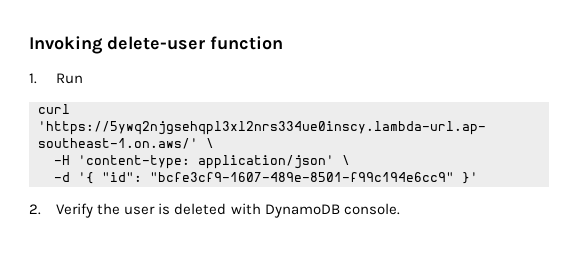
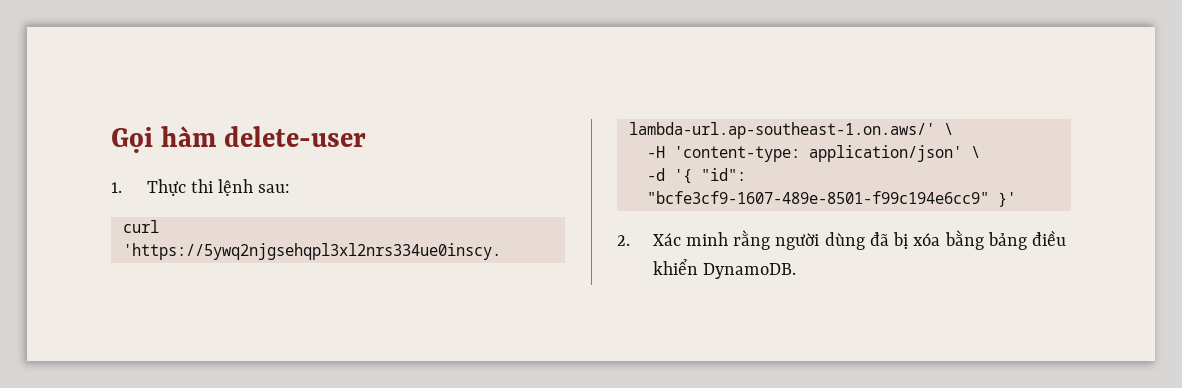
- Invoking delete-user function
+ Gọi hàm delete-user
- 1. Run
+ 1. Thực thi lệnh sau:
- 2. Verify the user is deleted with DynamoDB console.
+ 2. Xác minh rằng người dùng đã bị xóa bằng bảng điều khiển DynamoDB.

